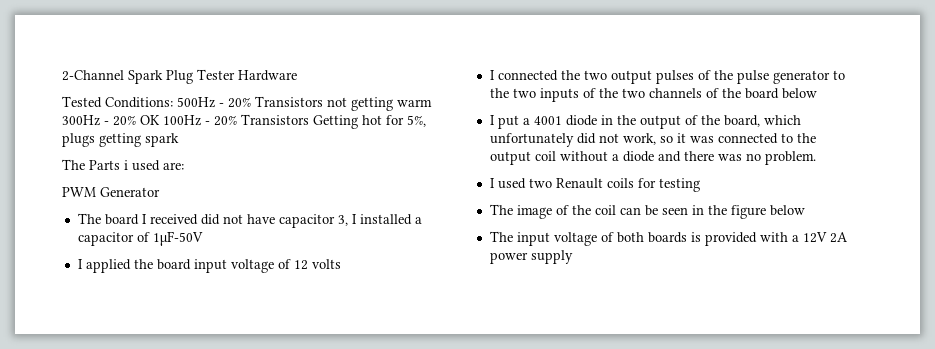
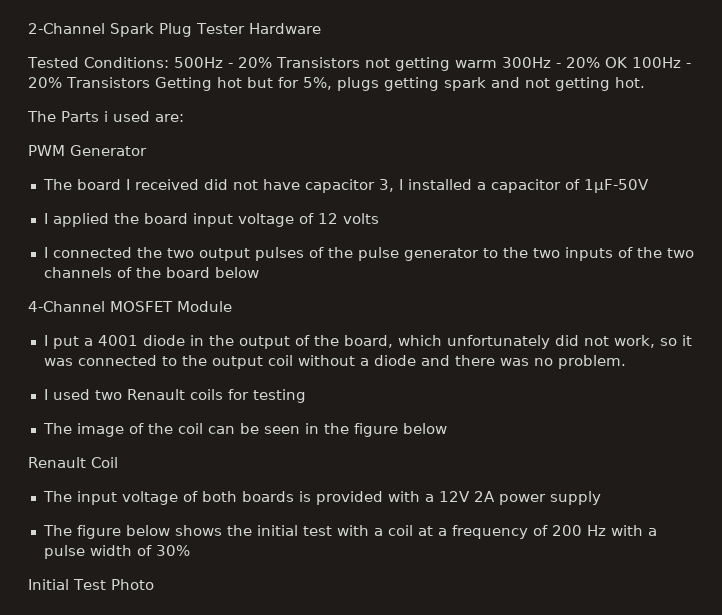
- Tested Conditions: 500Hz - 20% Transistors not getting warm 300Hz - 20% OK 100Hz - 20% Transistors Getting hot for 5%, plugs getting spark
+ Tested Conditions: 500Hz - 20% Transistors not getting warm 300Hz - 20% OK 100Hz - 20% Transistors Getting hot but for 5%, plugs getting spark and not getting hot.
+ 4-Channel MOSFET Module
+ Renault Coil
+ The figure below shows the initial test with a coil at a frequency of 200 Hz with a pulse width of 30%
+ Initial Test Photo

